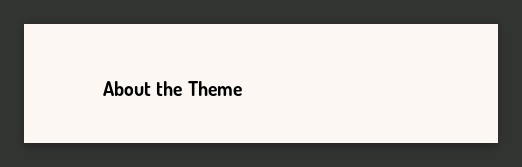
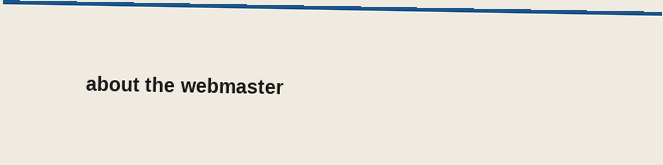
- About the Theme
+ about the webmaster

